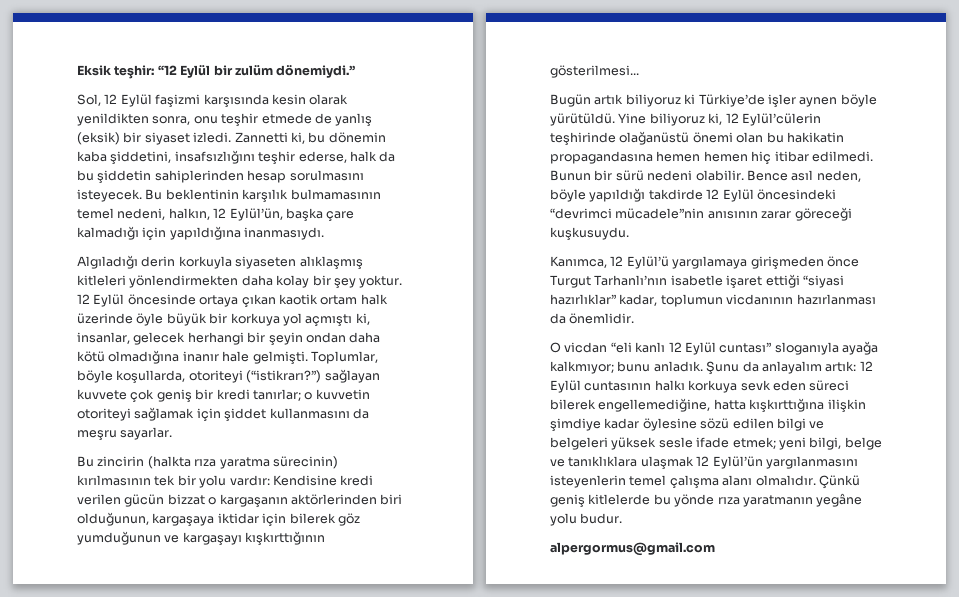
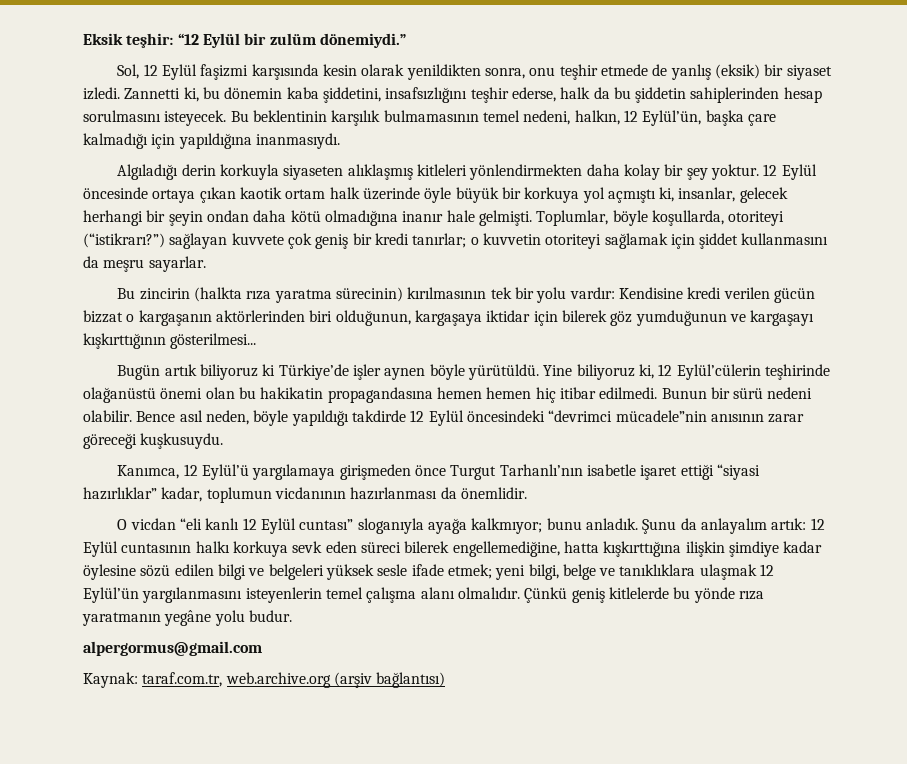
+ Kaynak: taraf.com.tr, web.archive.org (arşiv bağlantısı)

